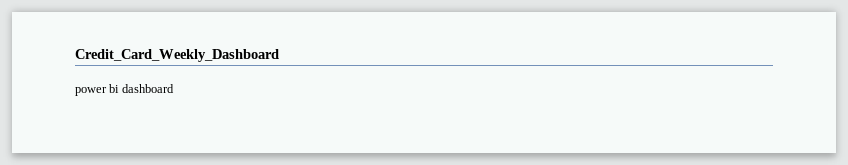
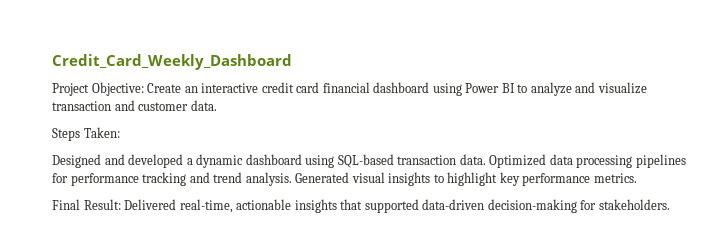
- power bi dashboard
+ Project Objective: Create an interactive credit card financial dashboard using Power BI to analyze and visualize transaction and customer data.
+ Steps Taken:
+ Designed and developed a dynamic dashboard using SQL-based transaction data. Optimized data processing pipelines for performance tracking and trend analysis. Generated visual insights to highlight key performance metrics.
+ Final Result: Delivered real-time, actionable insights that supported data-driven decision-making for stakeholders.

